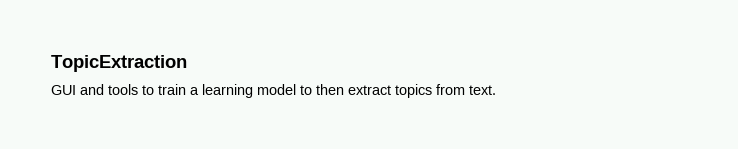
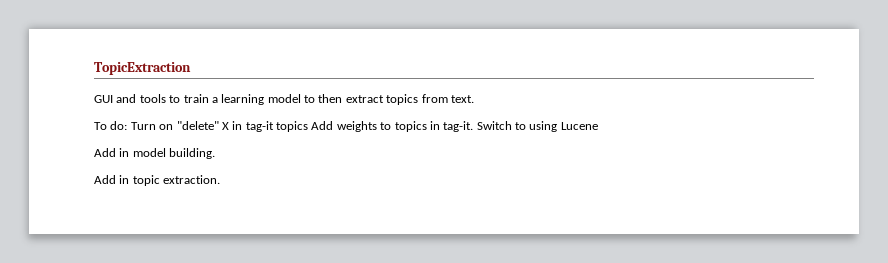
+ To do: Turn on "delete" X in tag-it topics Add weights to topics in tag-it. Switch to using Lucene
+ Add in model building.
+ Add in topic extraction.

